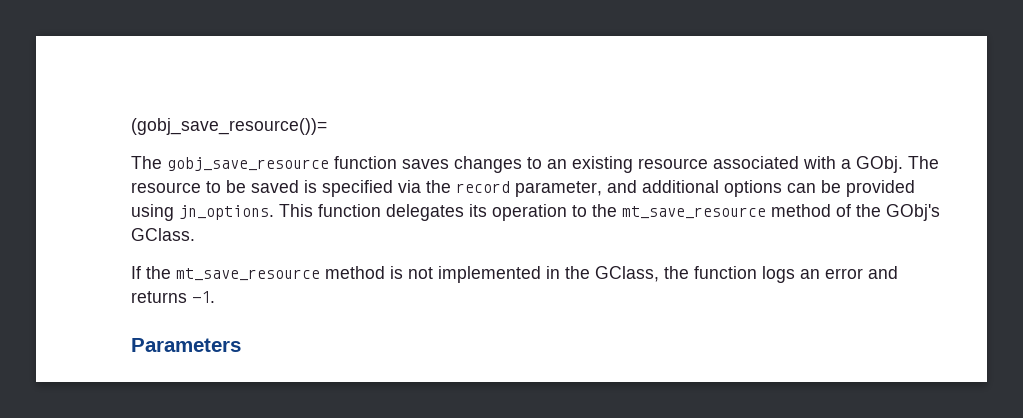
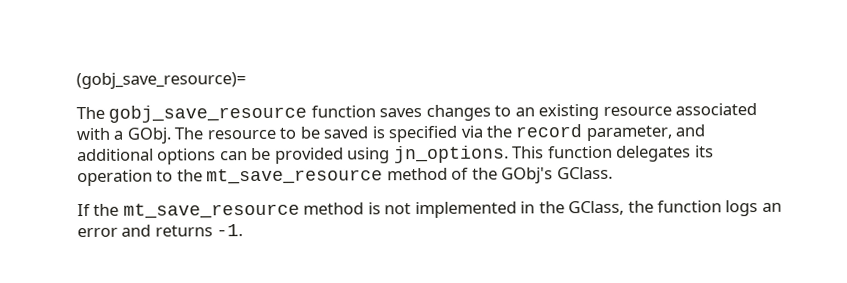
- (gobj_save_resource())=
+ (gobj_save_resource)=
- Parameters

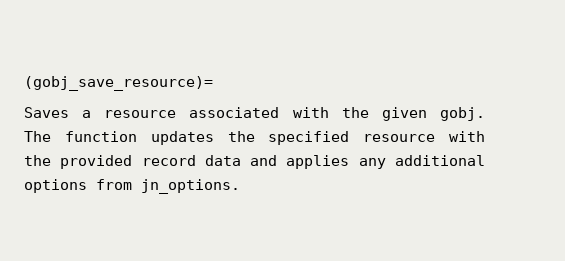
- The gobj_save_resource function saves changes to an existing resource associated with a GObj. The resource to be saved is specified via the record parameter, and additional options can be provided using jn_options. This function delegates its operation to the mt_save_resource method of the GObj's GClass.
- If the mt_save_resource method is not implemented in the GClass, the function logs an error and returns -1.
+ Saves a resource associated with the given gobj. The function updates the specified resource with the provided record data and applies any additional options from jn_options.

